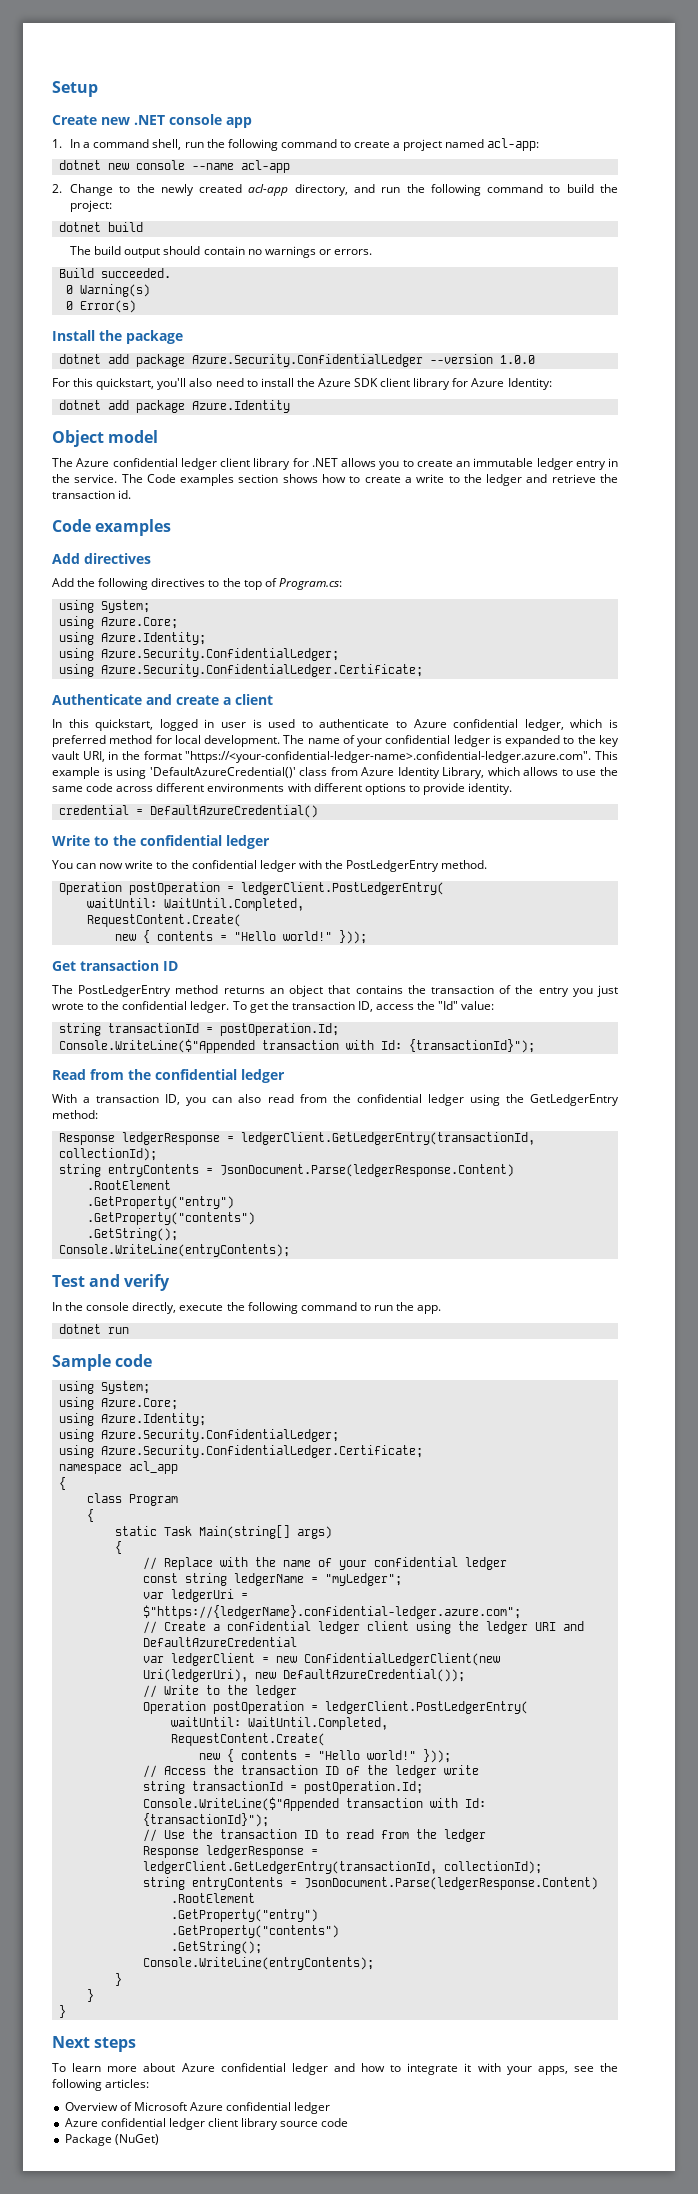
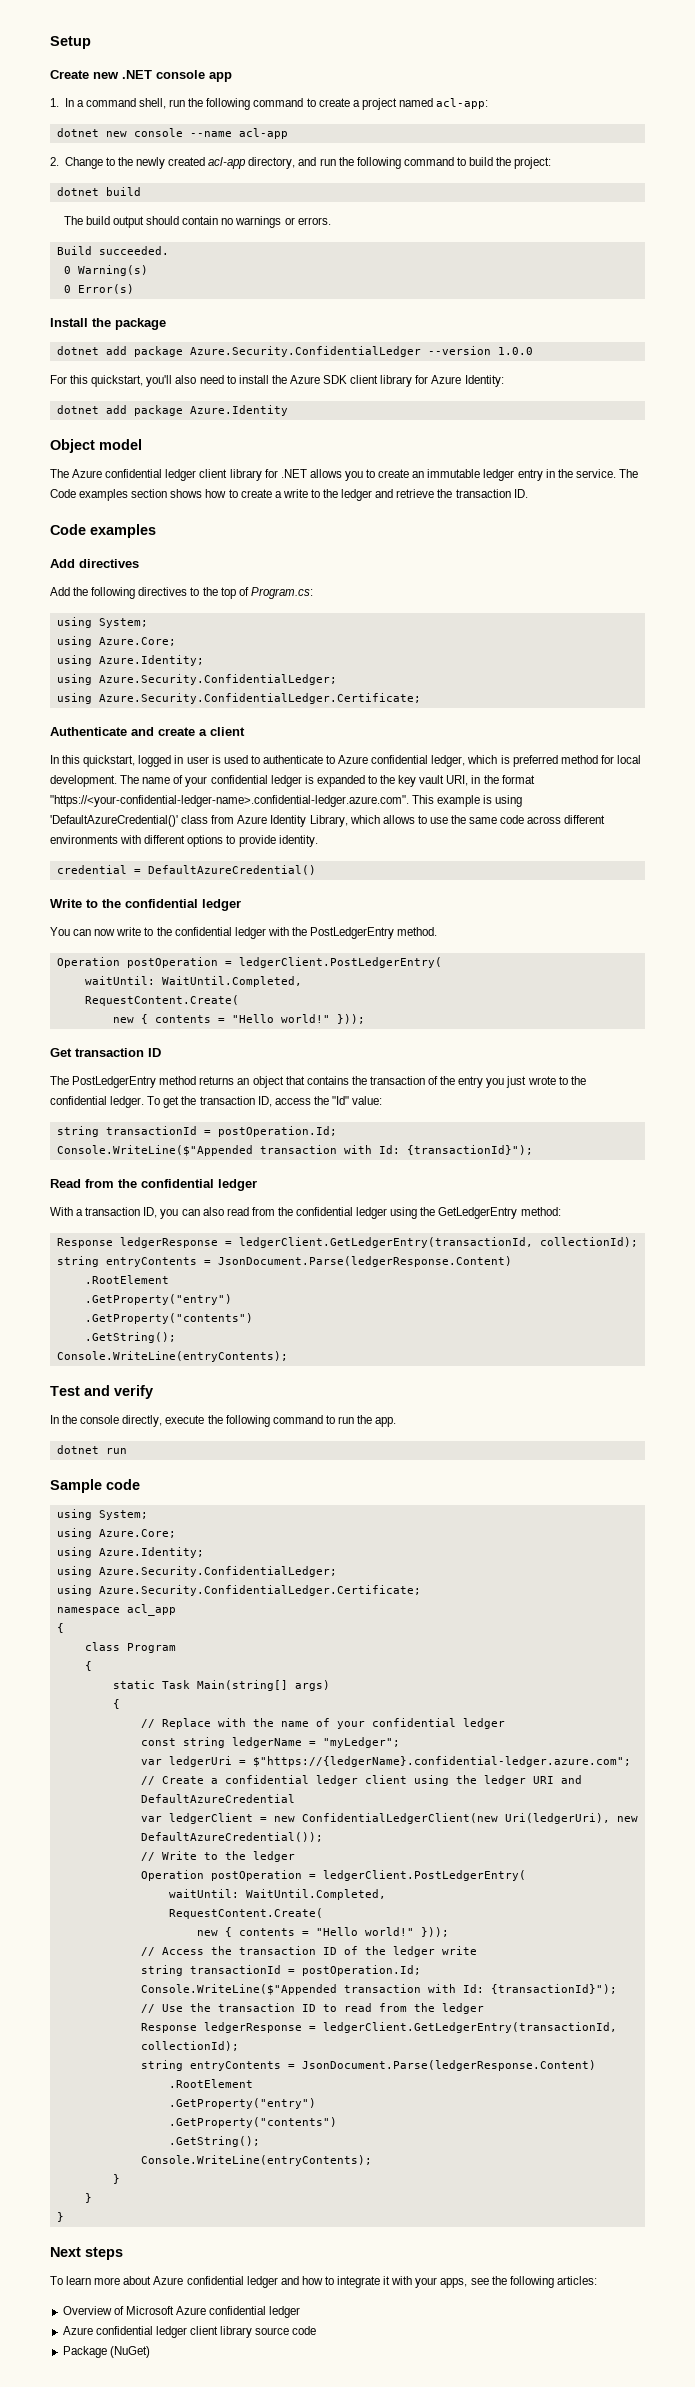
- The Code examples section shows how to create a write to the ledger and retrieve the transaction id.
+ The Code examples section shows how to create a write to the ledger and retrieve the transaction ID.

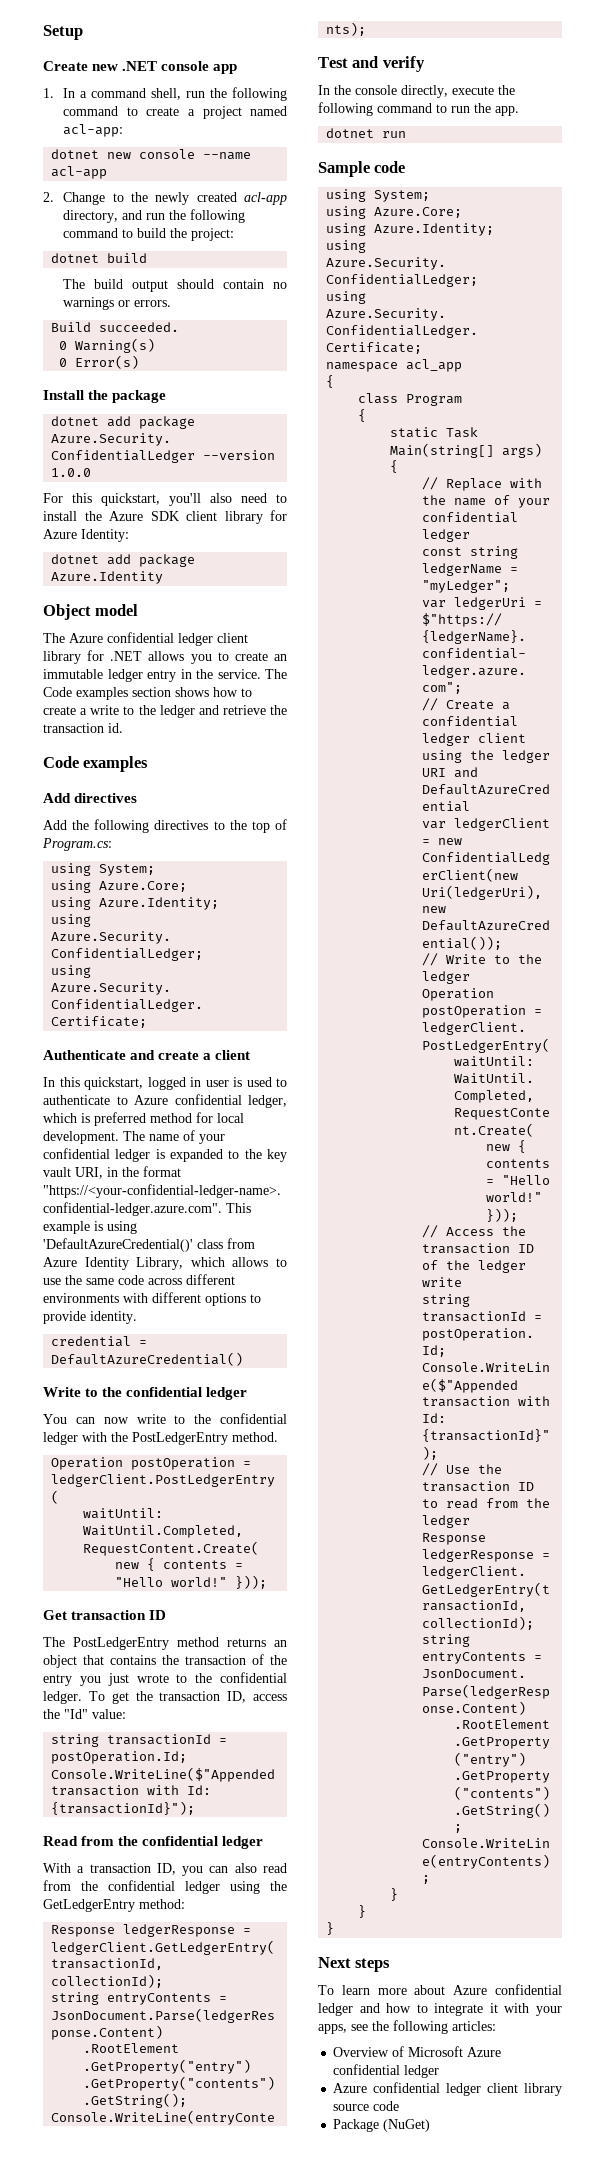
- The Code examples section shows how to create a write to the ledger and retrieve the transaction ID.
+ The Code examples section shows how to create a write to the ledger and retrieve the transaction id.

